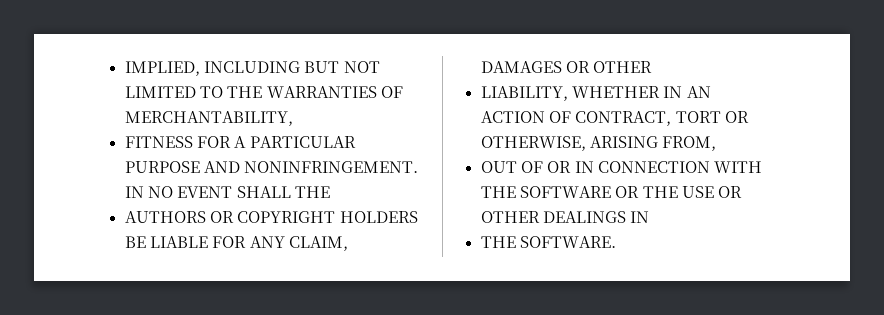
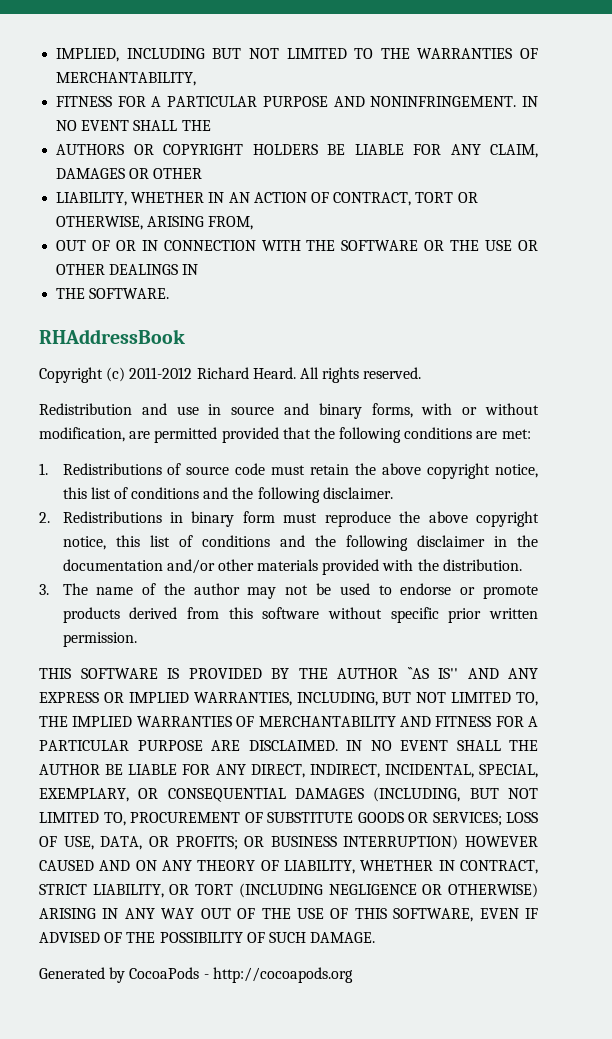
+ RHAddressBook
+ Copyright (c) 2011-2012 Richard Heard. All rights reserved.
+ Redistribution and use in source and binary forms, with or without modification, are permitted provided that the following conditions are met:
+ 1. Redistributions of source code must retain the above copyright notice, this list of conditions and the following disclaimer.
+ 2. Redistributions in binary form must reproduce the above copyright notice, this list of conditions and the following disclaimer in the documentation and/or other materials provided with the distribution.
+ 3. The name of the author may not be used to endorse or promote products derived from this software without specific prior written permission.
+ THIS SOFTWARE IS PROVIDED BY THE AUTHOR ``AS IS'' AND ANY EXPRESS OR IMPLIED WARRANTIES, INCLUDING, BUT NOT LIMITED TO, THE IMPLIED WARRANTIES OF MERCHANTABILITY AND FITNESS FOR A PARTICULAR PURPOSE ARE DISCLAIMED. IN NO EVENT SHALL THE AUTHOR BE LIABLE FOR ANY DIRECT, INDIRECT, INCIDENTAL, SPECIAL, EXEMPLARY, OR CONSEQUENTIAL DAMAGES (INCLUDING, BUT NOT LIMITED TO, PROCUREMENT OF SUBSTITUTE GOODS OR SERVICES; LOSS OF USE, DATA, OR PROFITS; OR BUSINESS INTERRUPTION) HOWEVER CAUSED AND ON ANY THEORY OF LIABILITY, WHETHER IN CONTRACT, STRICT LIABILITY, OR TORT (INCLUDING NEGLIGENCE OR OTHERWISE) ARISING IN ANY WAY OUT OF THE USE OF THIS SOFTWARE, EVEN IF ADVISED OF THE POSSIBILITY OF SUCH DAMAGE.
+ Generated by CocoaPods - http://cocoapods.org

